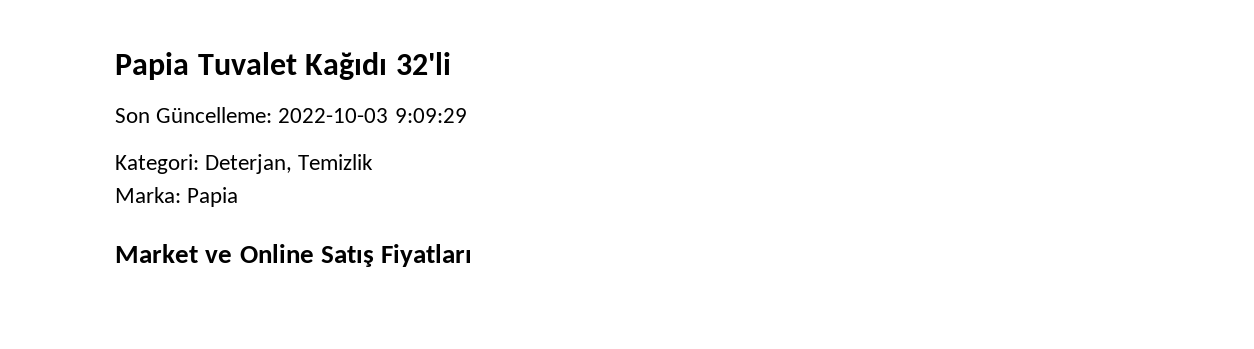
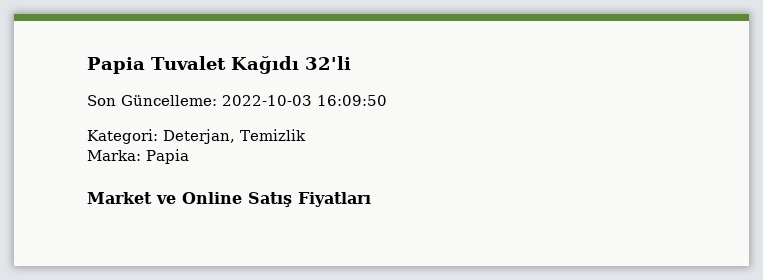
- Son Güncelleme: 2022-10-03 9:09:29
+ Son Güncelleme: 2022-10-03 16:09:50

